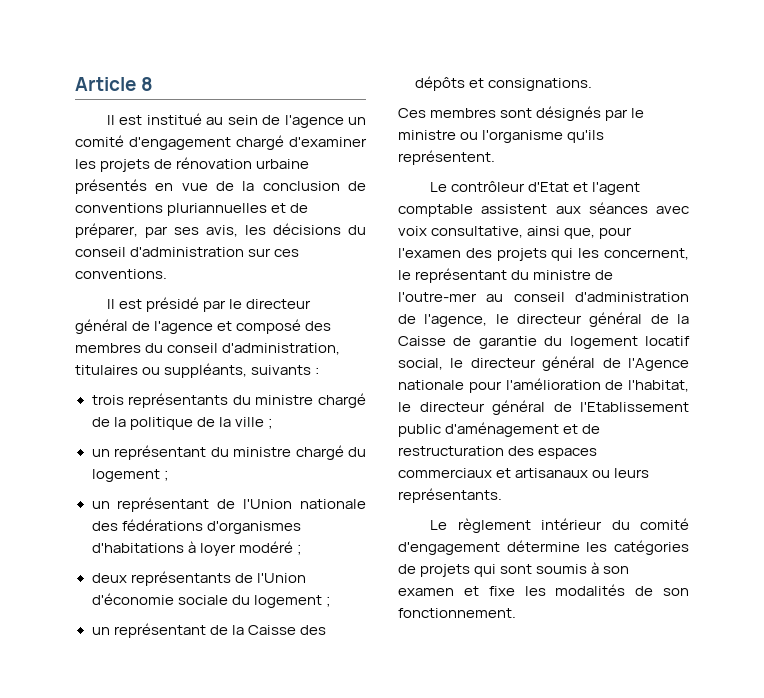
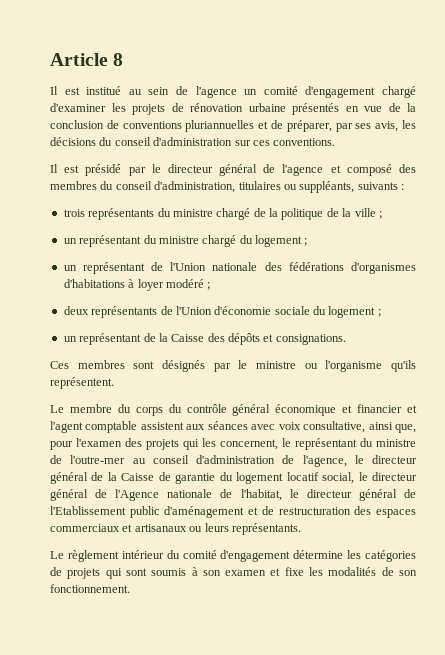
- Le contrôleur d'Etat et l'agent comptable assistent aux séances avec voix consultative, ainsi que, pour l'examen des projets qui les concernent, le représentant du ministre de l'outre-mer au conseil d'administration de l'agence, le directeur général de la Caisse de garantie du logement locatif social, le directeur général de l'Agence nationale pour l'amélioration de l'habitat, le directeur général de l'Etablissement public d'aménagement et de restructuration des espaces commerciaux et artisanaux ou leurs représentants.
+ Le membre du corps du contrôle général économique et financier et l'agent comptable assistent aux séances avec voix consultative, ainsi que, pour l'examen des projets qui les concernent, le représentant du ministre de l'outre-mer au conseil d'administration de l'agence, le directeur général de la Caisse de garantie du logement locatif social, le directeur général de l'Agence nationale de l'habitat, le directeur général de l'Etablissement public d'aménagement et de restructuration des espaces commerciaux et artisanaux ou leurs représentants.

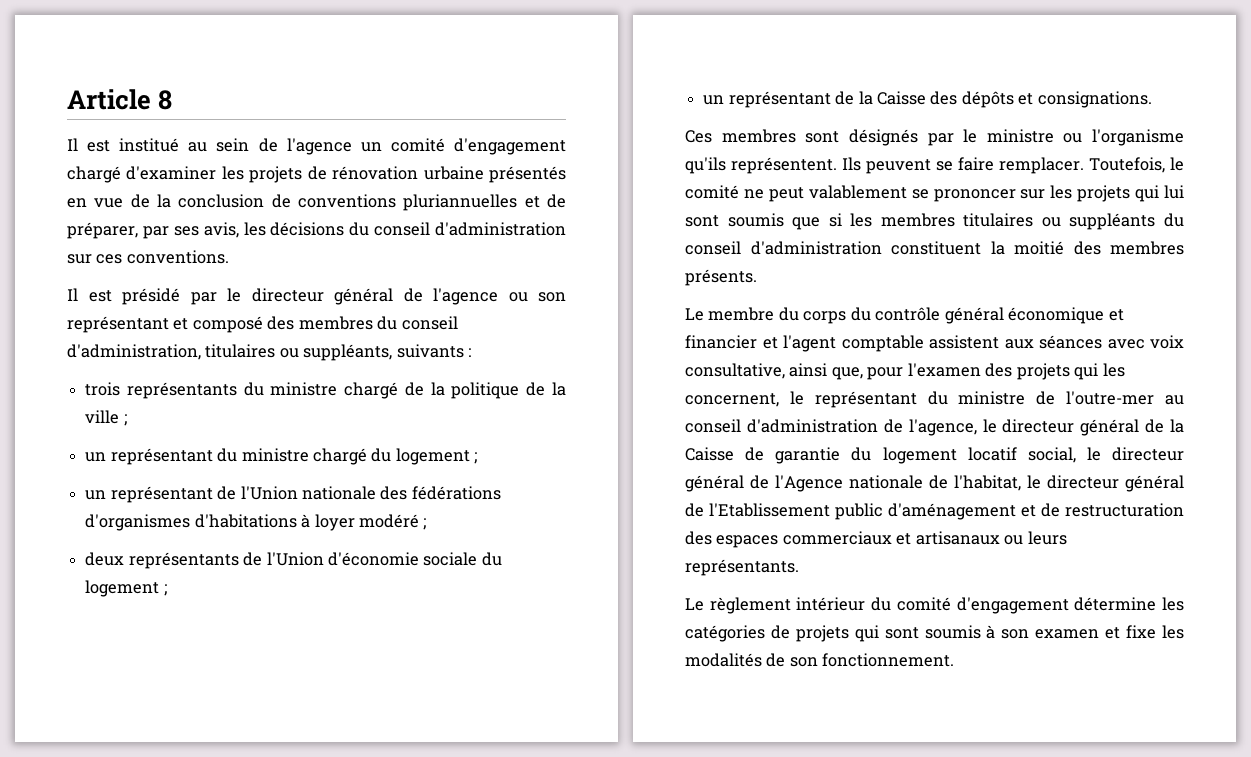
- Il est présidé par le directeur général de l'agence et composé des membres du conseil d'administration, titulaires ou suppléants, suivants :
+ Il est présidé par le directeur général de l'agence ou son représentant et composé des membres du conseil d'administration, titulaires ou suppléants, suivants :
+ Ils peuvent se faire remplacer. Toutefois, le comité ne peut valablement se prononcer sur les projets qui lui sont soumis que si les membres titulaires ou suppléants du conseil d'administration constituent la moitié des membres présents.

